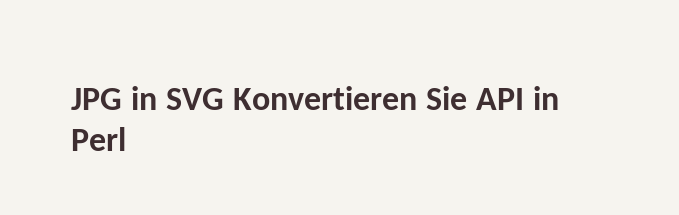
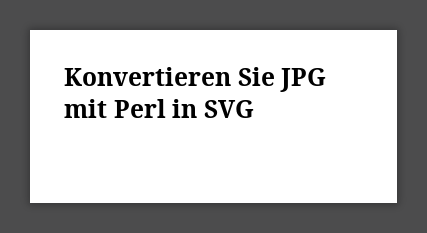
- JPG in SVG Konvertieren Sie API in Perl
+ Konvertieren Sie JPG mit Perl in SVG

